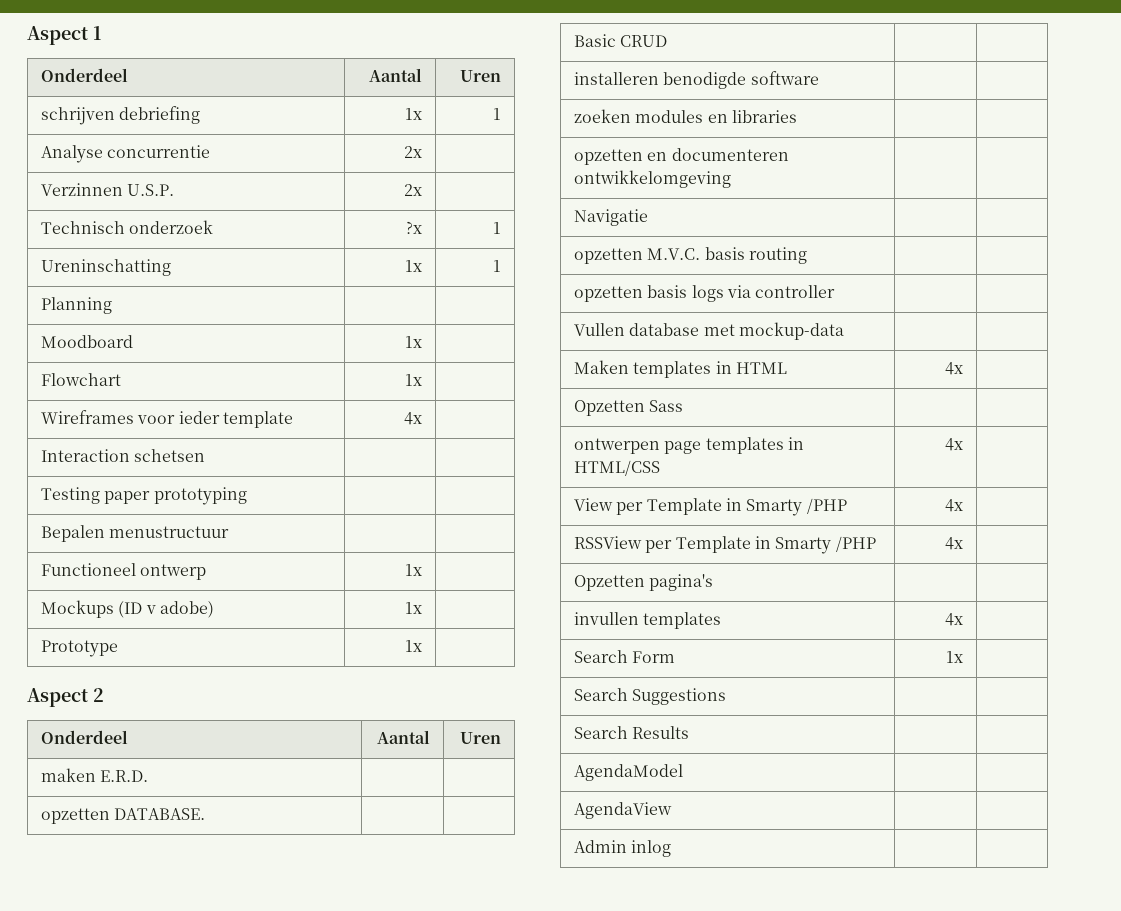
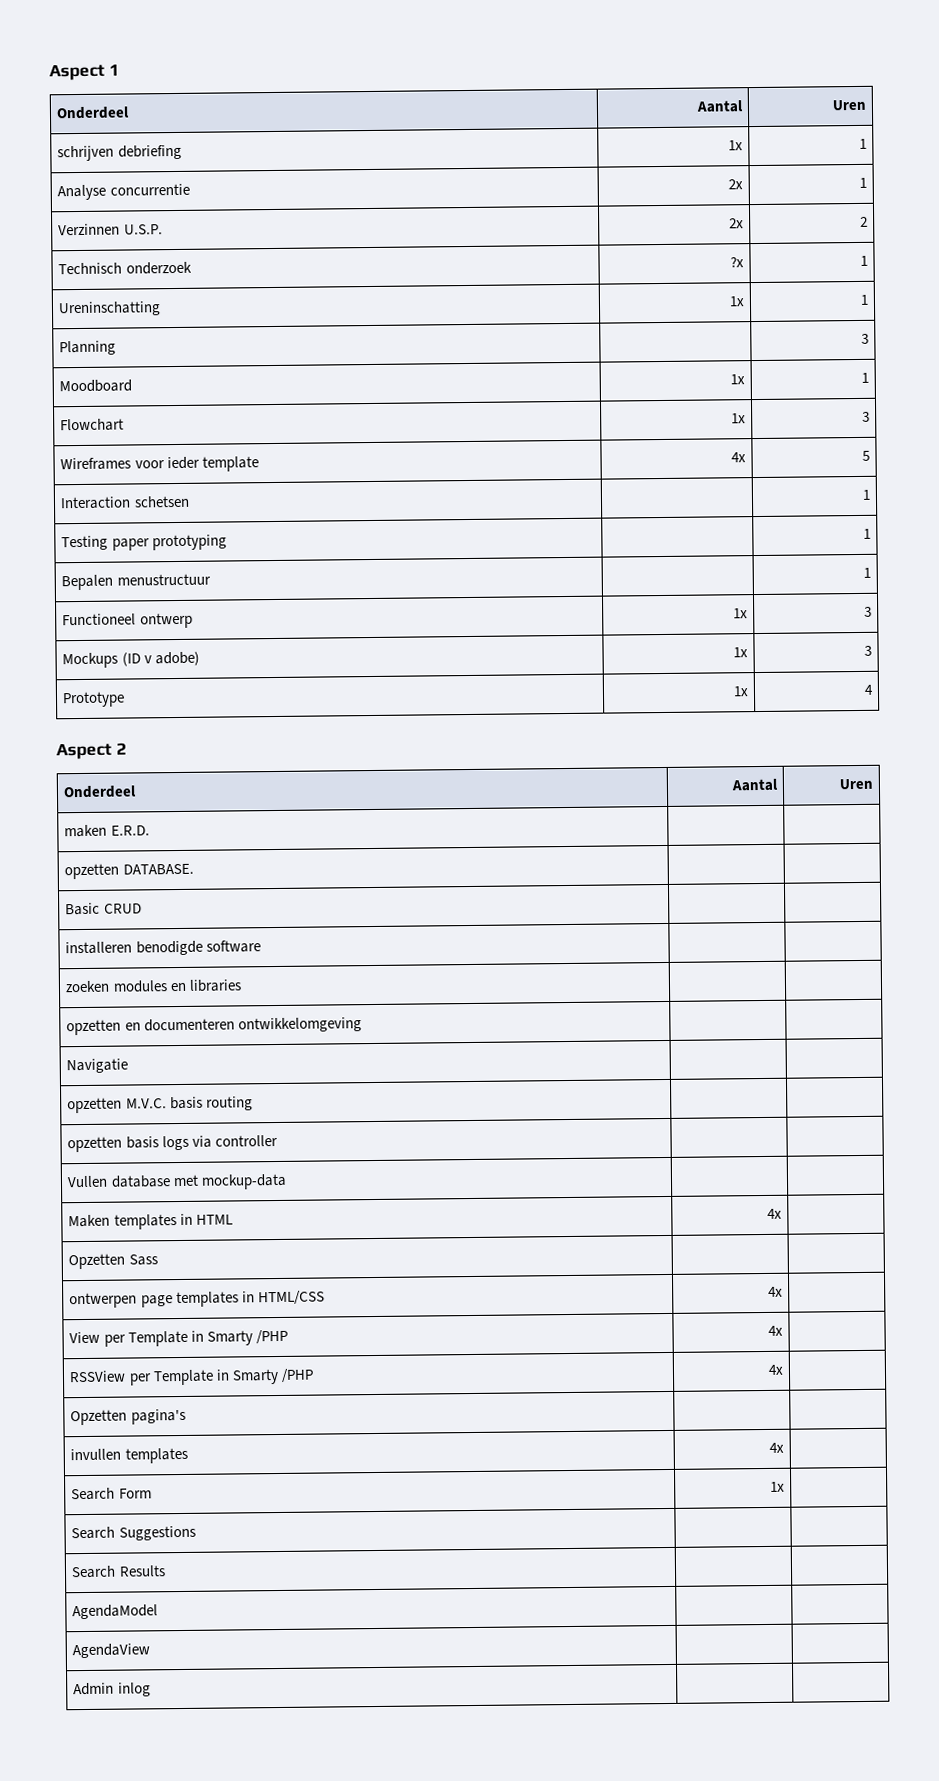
- Analyse concurrentie | 2x |
+ Analyse concurrentie | 2x | 1
- Verzinnen U.S.P. | 2x |
+ Verzinnen U.S.P. | 2x | 2
- Planning | |
+ Planning | | 3
- Moodboard | 1x |
+ Moodboard | 1x | 1
- Flowchart | 1x |
+ Flowchart | 1x | 3
- Wireframes voor ieder template | 4x |
+ Wireframes voor ieder template | 4x | 5
- Interaction schetsen | |
+ Interaction schetsen | | 1
- Testing paper prototyping | |
+ Testing paper prototyping | | 1
- Bepalen menustructuur | |
+ Bepalen menustructuur | | 1
- Functioneel ontwerp | 1x |
+ Functioneel ontwerp | 1x | 3
- Mockups (ID v adobe) | 1x |
+ Mockups (ID v adobe) | 1x | 3
- Prototype | 1x |
+ Prototype | 1x | 4

